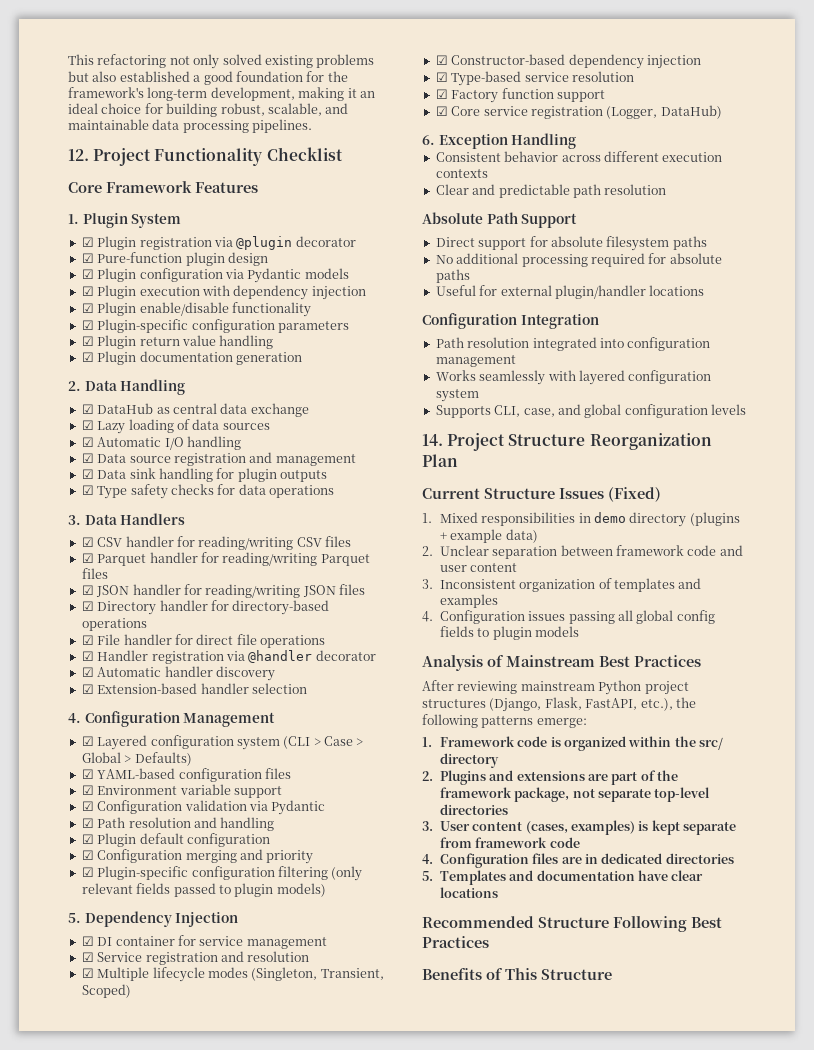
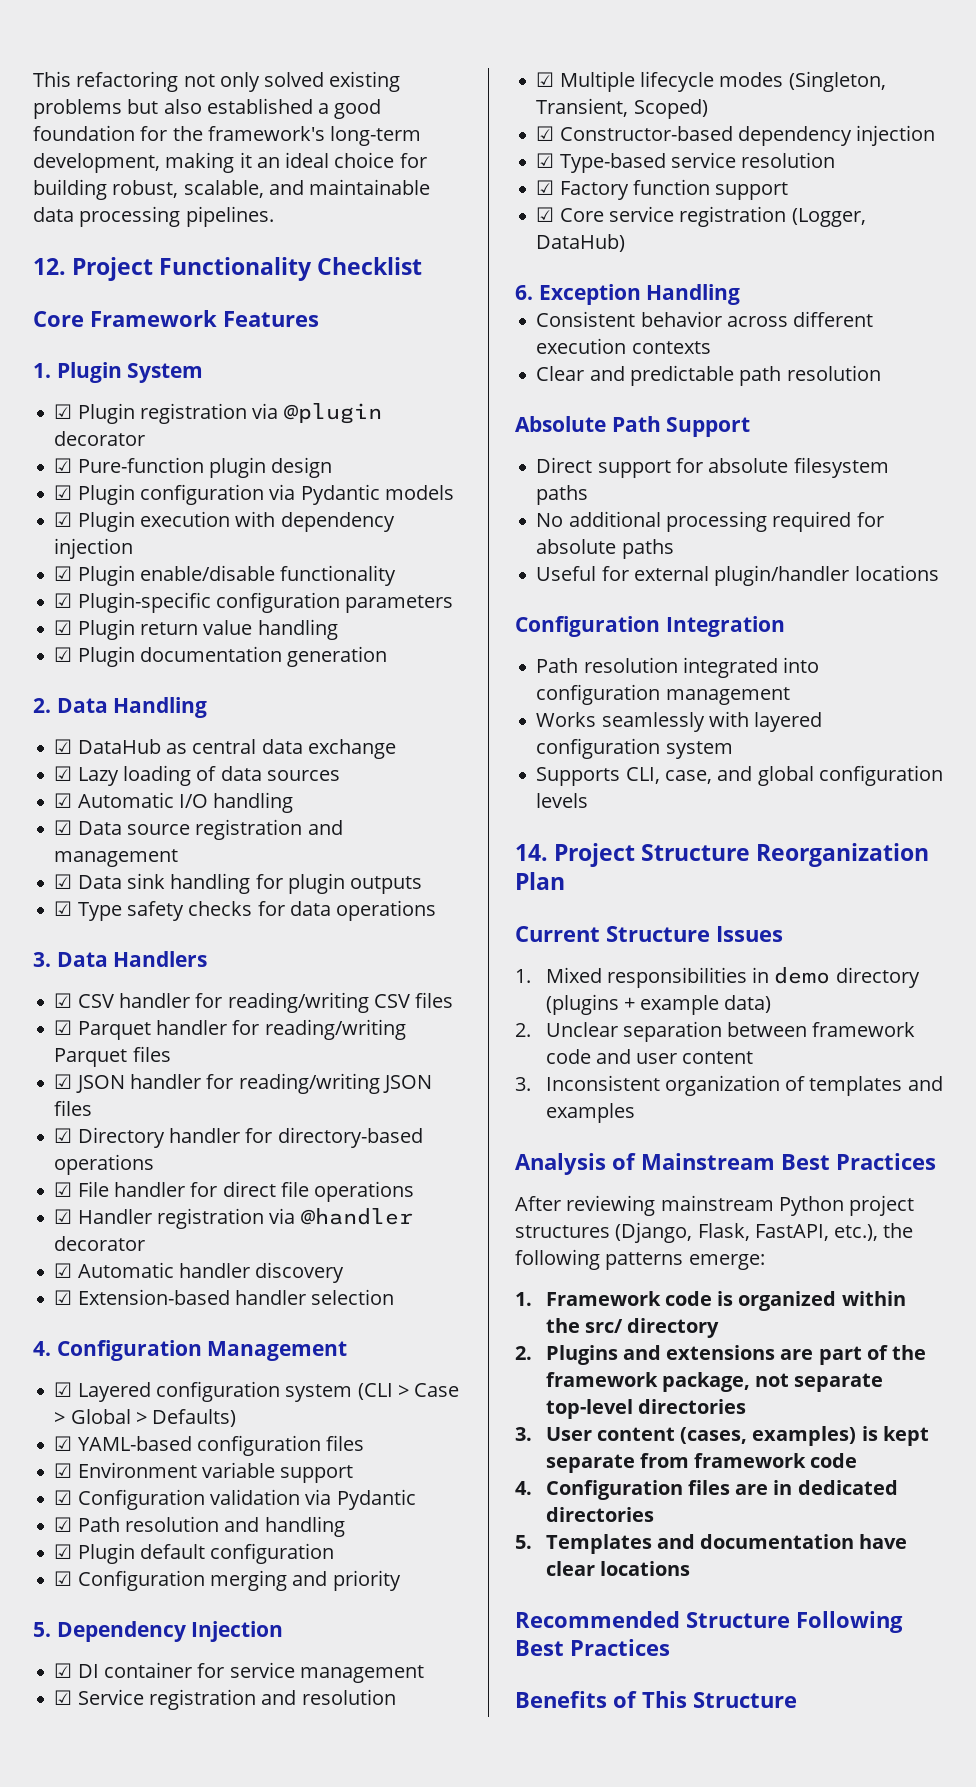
- ☑ Plugin-specific configuration filtering (only relevant fields passed to plugin models)
- Current Structure Issues (Fixed)
+ Current Structure Issues
- 4. Configuration issues passing all global config fields to plugin models

